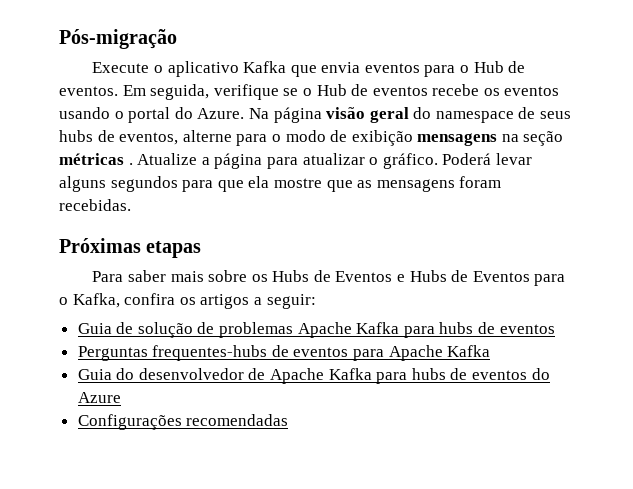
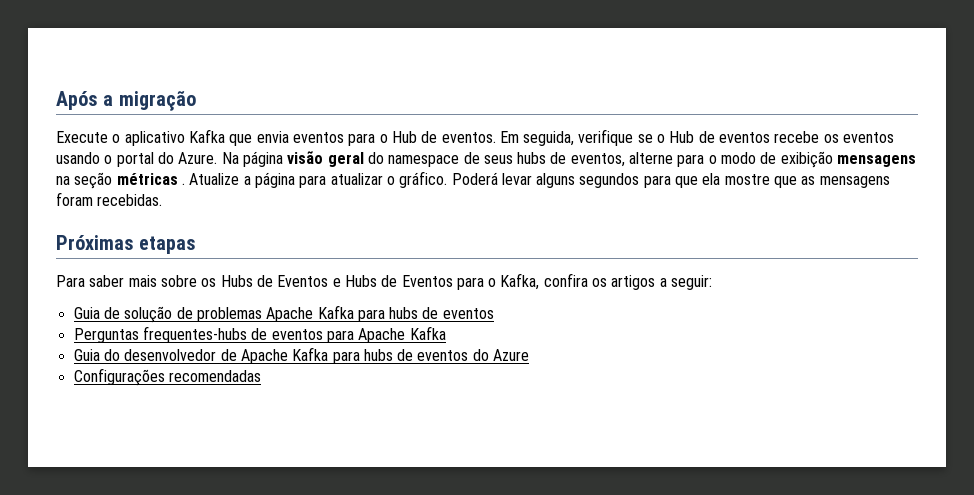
- Pós-migração
+ Após a migração

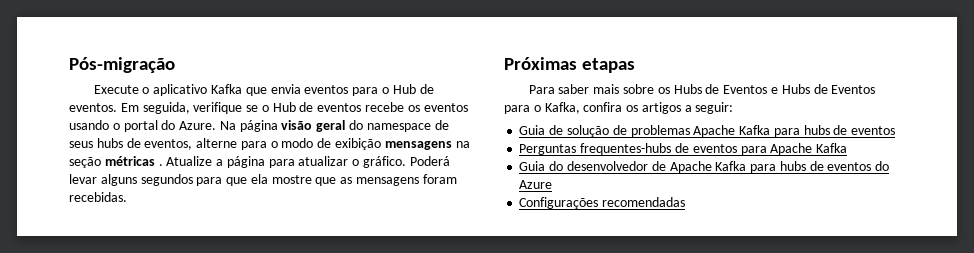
- Após a migração
+ Pós-migração

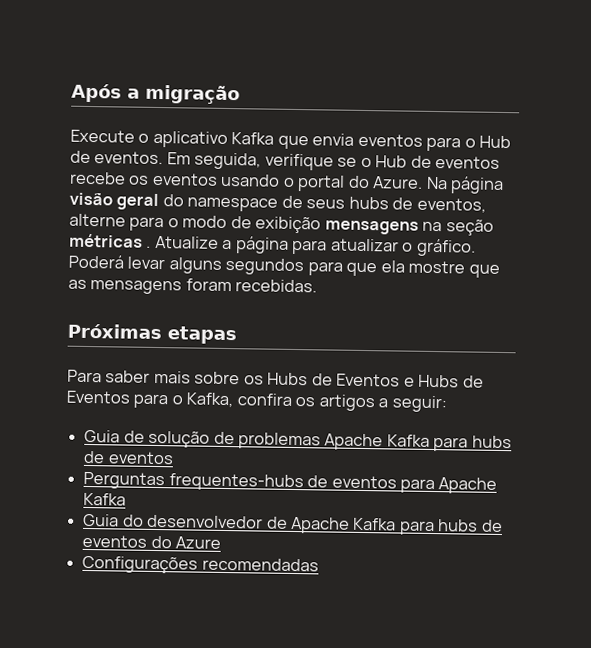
- Pós-migração
+ Após a migração

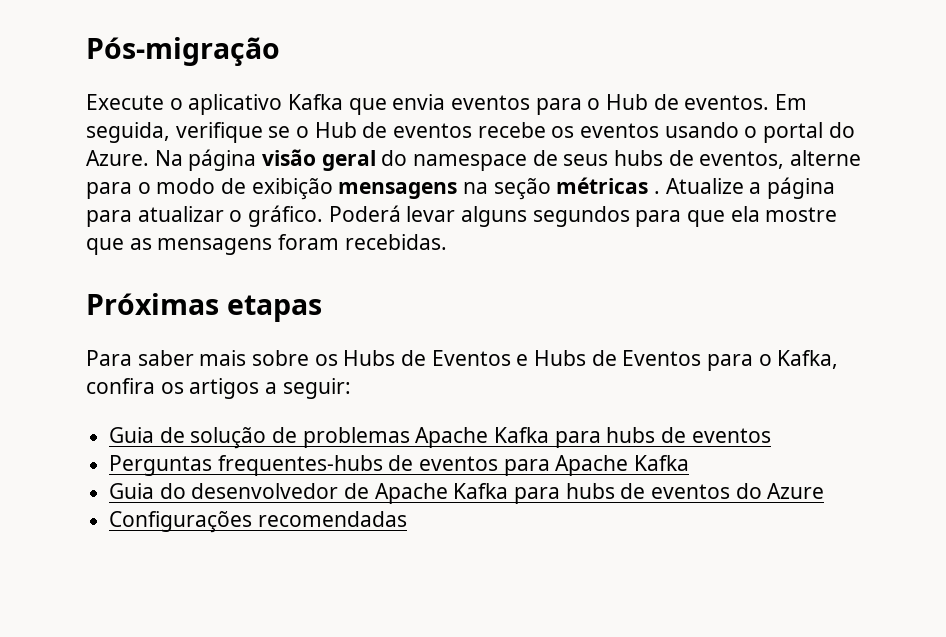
- Após a migração
+ Pós-migração

